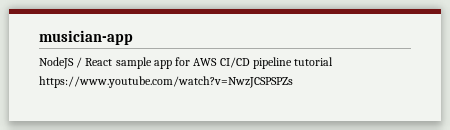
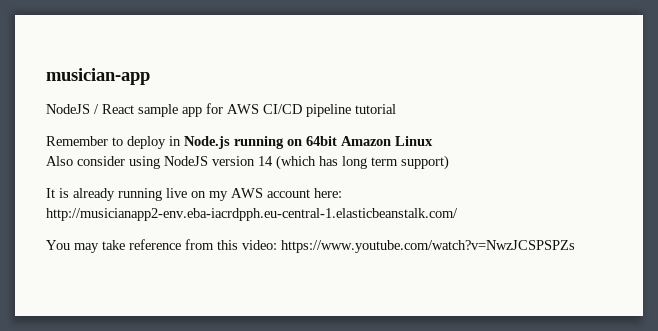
- https://www.youtube.com/watch?v=NwzJCSPSPZs
+ Remember to deploy in Node.js running on 64bit Amazon Linux
+ Also consider using NodeJS version 14 (which has long term support)
+ It is already running live on my AWS account here: http://musicianapp2-env.eba-iacrdpph.eu-central-1.elasticbeanstalk.com/
+ You may take reference from this video: https://www.youtube.com/watch?v=NwzJCSPSPZs

